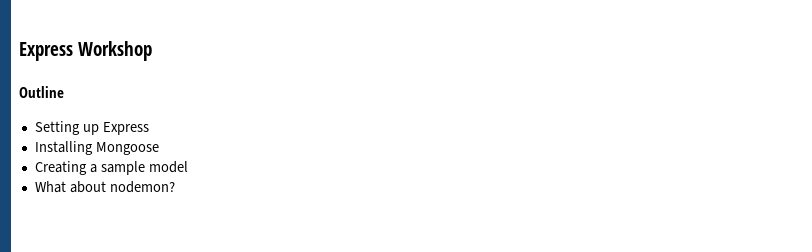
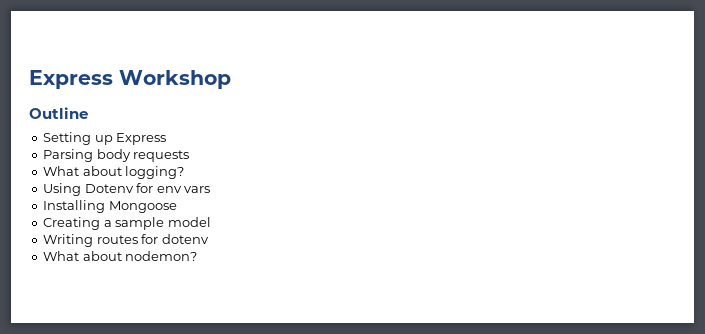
+ Parsing body requests
+ What about logging?
+ Using Dotenv for env vars
+ Writing routes for dotenv

